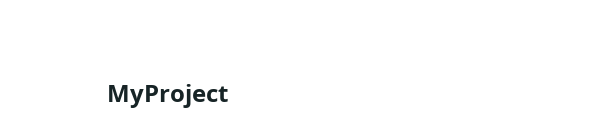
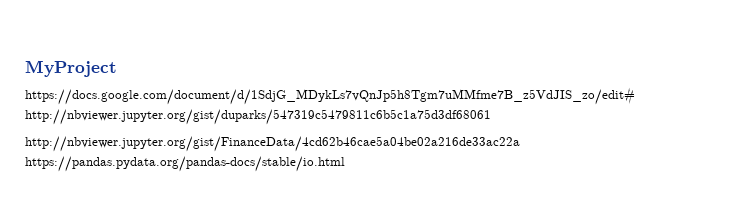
+ https://docs.google.com/document/d/1SdjG_MDykLs7vQnJp5h8Tgm7uMMfme7B_z5VdJIS_zo/edit# http://nbviewer.jupyter.org/gist/duparks/547319c5479811c6b5c1a75d3df68061
+ http://nbviewer.jupyter.org/gist/FinanceData/4cd62b46cae5a04be02a216de33ac22a https://pandas.pydata.org/pandas-docs/stable/io.html

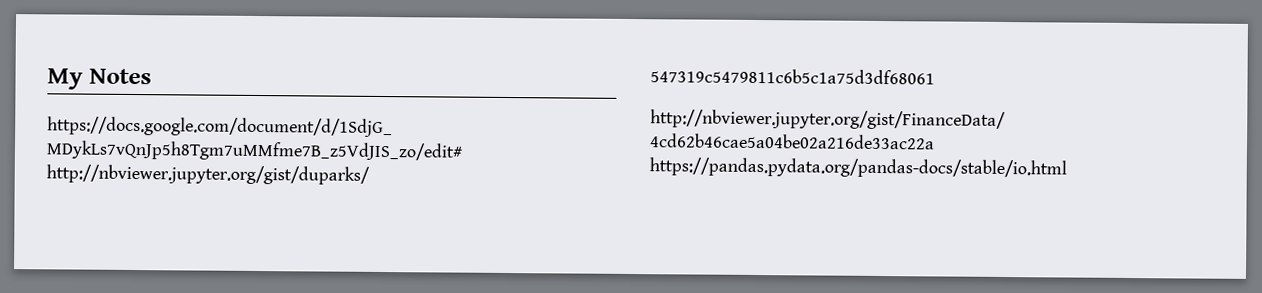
- MyProject
+ My Notes

